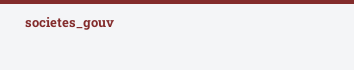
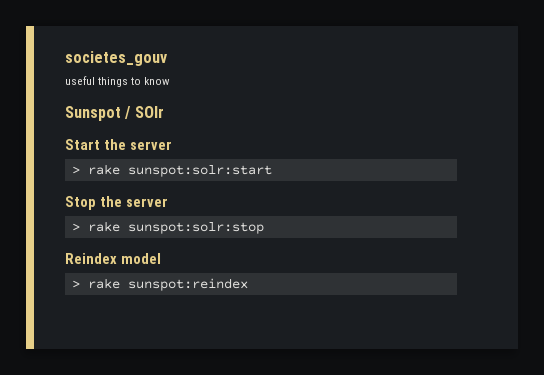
+ useful things to know
+ Sunspot / SOlr
+ Start the server
+ > rake sunspot:solr:start
+ Stop the server
+ > rake sunspot:solr:stop
+ Reindex model
+ > rake sunspot:reindex

